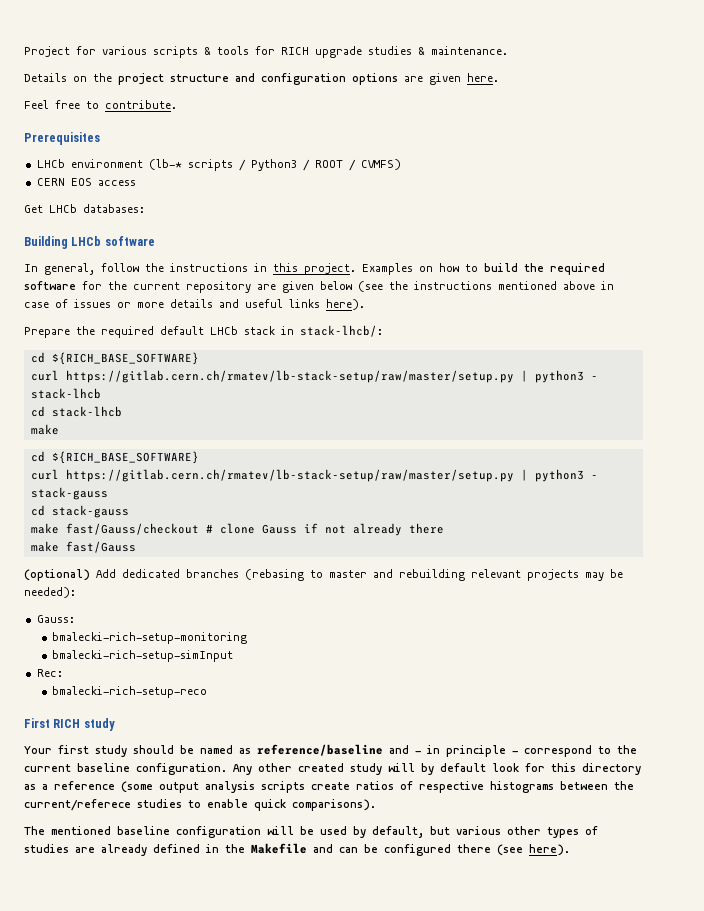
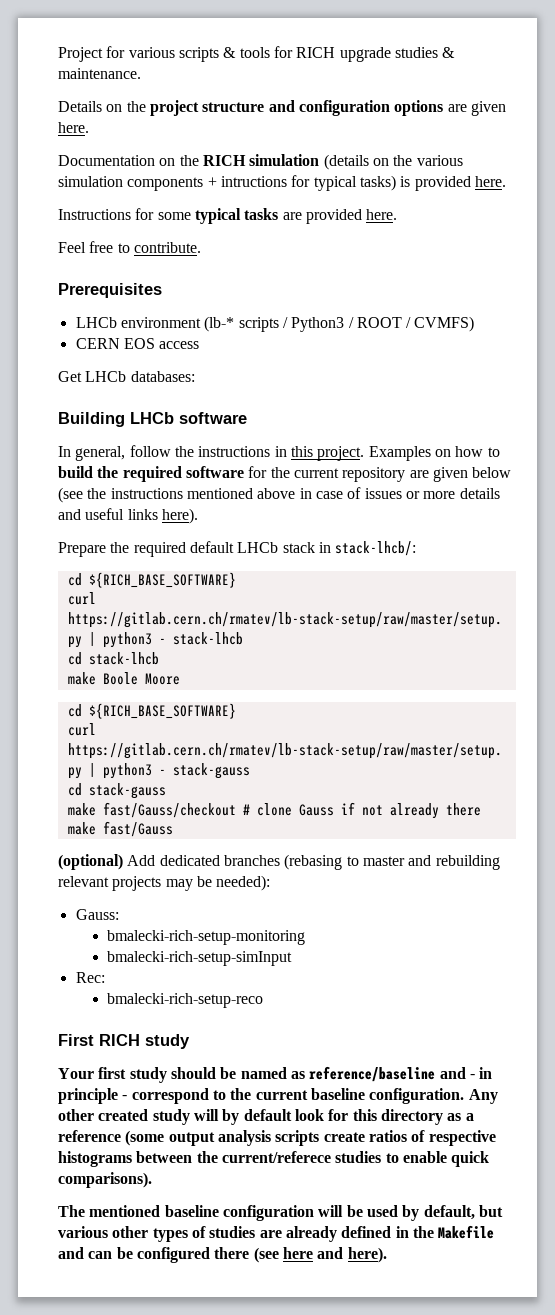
+ Documentation on the RICH simulation (details on the various simulation components + intructions for typical tasks) is provided here.
+ Instructions for some typical tasks are provided here.
  cd stack-lhcb
- make
+ make Boole Moore
- The mentioned baseline configuration will be used by default, but various other types of studies are already defined in the Makefile and can be configured there (see here).
+ The mentioned baseline configuration will be used by default, but various other types of studies are already defined in the Makefile and can be configured there (see here and here).

